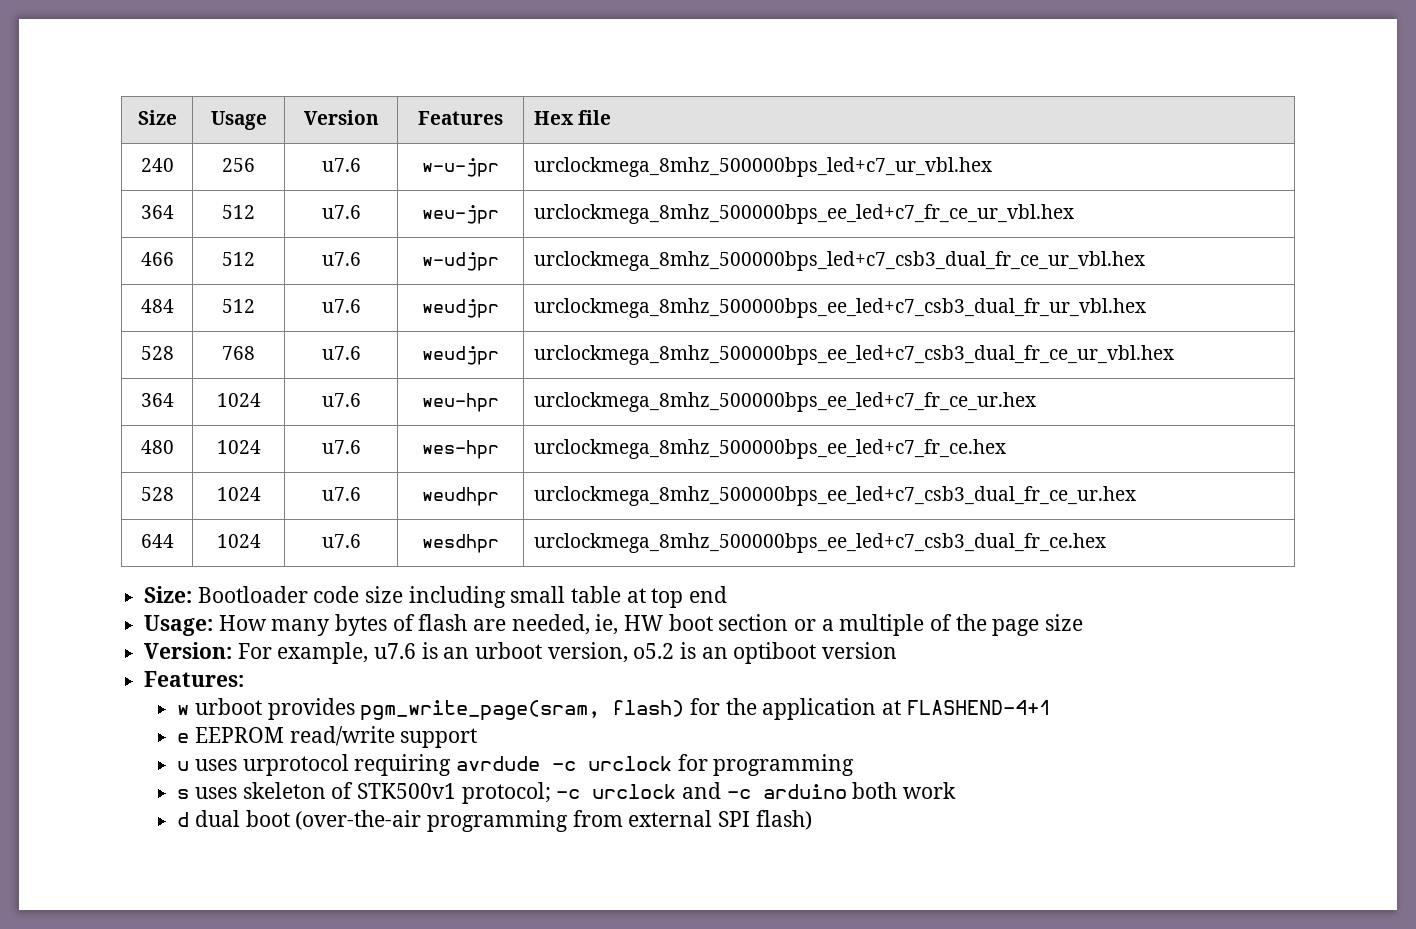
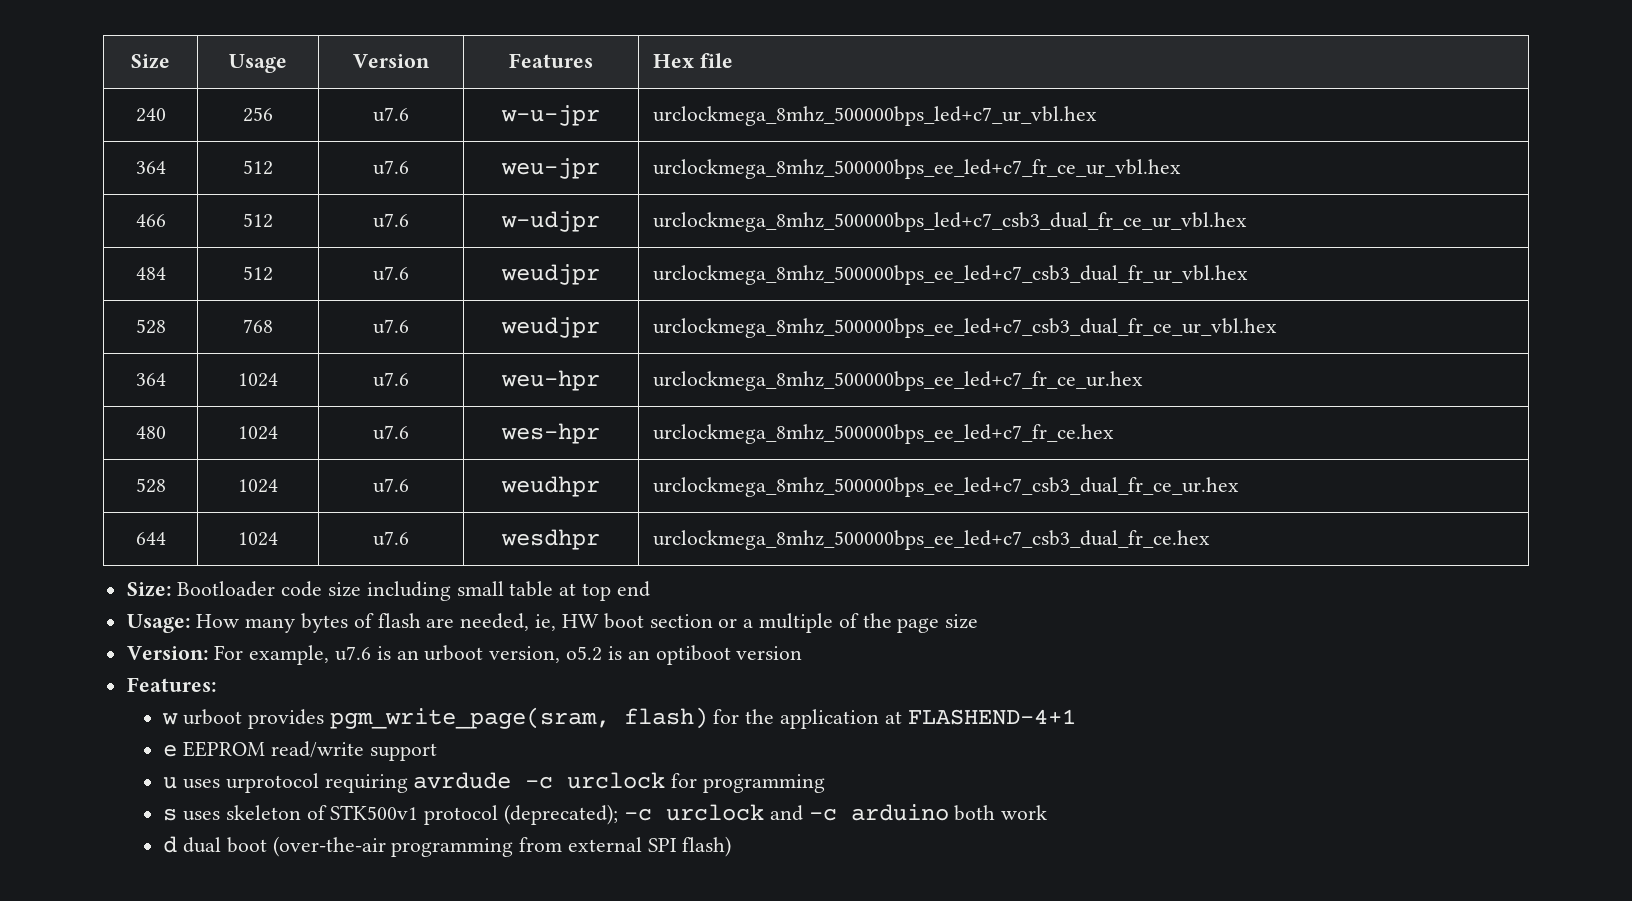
- s uses skeleton of STK500v1 protocol; -c urclock and -c arduino both work
+ s uses skeleton of STK500v1 protocol (deprecated); -c urclock and -c arduino both work

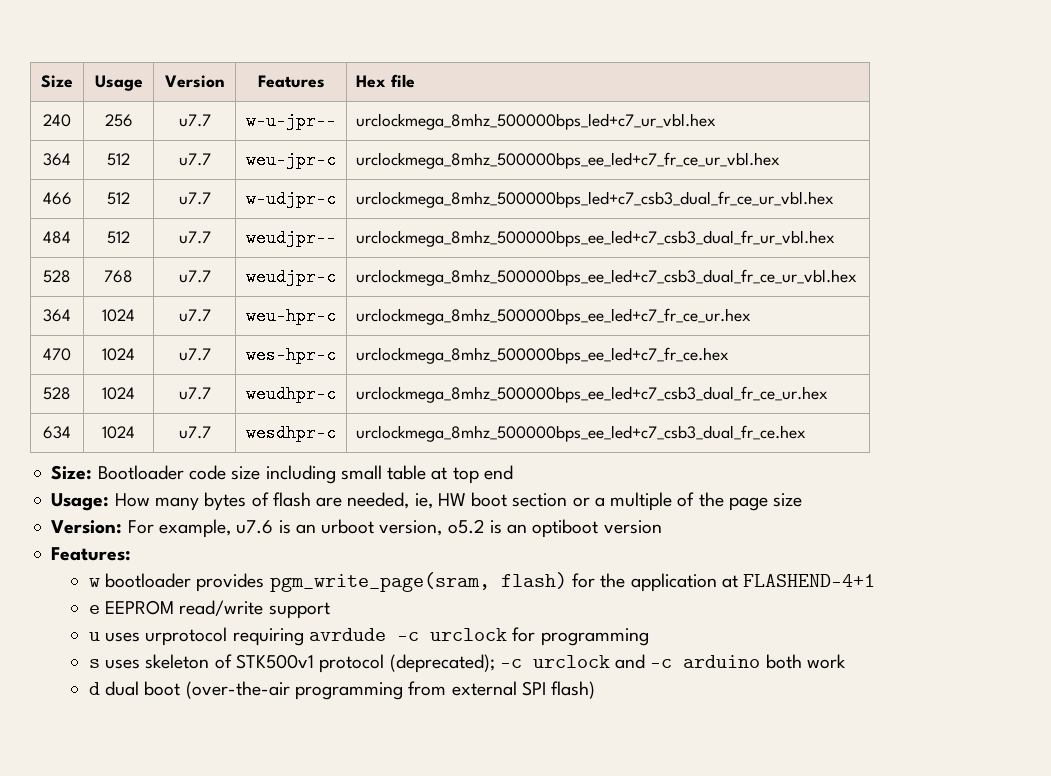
- 240 | 256 | u7.6 | w-u-jpr | urclockmega_8mhz_500000bps_led+c7_ur_vbl.hex
+ 240 | 256 | u7.7 | w-u-jpr-- | urclockmega_8mhz_500000bps_led+c7_ur_vbl.hex
- 364 | 512 | u7.6 | weu-jpr | urclockmega_8mhz_500000bps_ee_led+c7_fr_ce_ur_vbl.hex
+ 364 | 512 | u7.7 | weu-jpr-c | urclockmega_8mhz_500000bps_ee_led+c7_fr_ce_ur_vbl.hex
- 466 | 512 | u7.6 | w-udjpr | urclockmega_8mhz_500000bps_led+c7_csb3_dual_fr_ce_ur_vbl.hex
+ 466 | 512 | u7.7 | w-udjpr-c | urclockmega_8mhz_500000bps_led+c7_csb3_dual_fr_ce_ur_vbl.hex
- 484 | 512 | u7.6 | weudjpr | urclockmega_8mhz_500000bps_ee_led+c7_csb3_dual_fr_ur_vbl.hex
+ 484 | 512 | u7.7 | weudjpr-- | urclockmega_8mhz_500000bps_ee_led+c7_csb3_dual_fr_ur_vbl.hex
- 528 | 768 | u7.6 | weudjpr | urclockmega_8mhz_500000bps_ee_led+c7_csb3_dual_fr_ce_ur_vbl.hex
+ 528 | 768 | u7.7 | weudjpr-c | urclockmega_8mhz_500000bps_ee_led+c7_csb3_dual_fr_ce_ur_vbl.hex
- 364 | 1024 | u7.6 | weu-hpr | urclockmega_8mhz_500000bps_ee_led+c7_fr_ce_ur.hex
+ 364 | 1024 | u7.7 | weu-hpr-c | urclockmega_8mhz_500000bps_ee_led+c7_fr_ce_ur.hex
- 480 | 1024 | u7.6 | wes-hpr | urclockmega_8mhz_500000bps_ee_led+c7_fr_ce.hex
+ 470 | 1024 | u7.7 | wes-hpr-c | urclockmega_8mhz_500000bps_ee_led+c7_fr_ce.hex
- 528 | 1024 | u7.6 | weudhpr | urclockmega_8mhz_500000bps_ee_led+c7_csb3_dual_fr_ce_ur.hex
+ 528 | 1024 | u7.7 | weudhpr-c | urclockmega_8mhz_500000bps_ee_led+c7_csb3_dual_fr_ce_ur.hex
- 644 | 1024 | u7.6 | wesdhpr | urclockmega_8mhz_500000bps_ee_led+c7_csb3_dual_fr_ce.hex
+ 634 | 1024 | u7.7 | wesdhpr-c | urclockmega_8mhz_500000bps_ee_led+c7_csb3_dual_fr_ce.hex
- w urboot provides pgm_write_page(sram, flash) for the application at FLASHEND-4+1
+ w bootloader provides pgm_write_page(sram, flash) for the application at FLASHEND-4+1

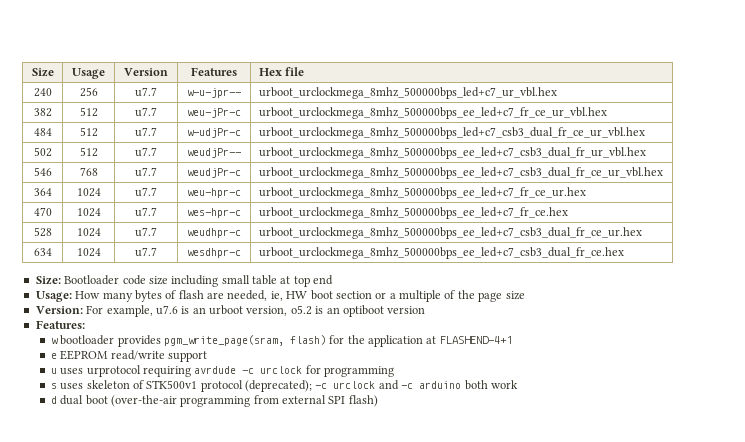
- 240 | 256 | u7.7 | w-u-jpr-- | urclockmega_8mhz_500000bps_led+c7_ur_vbl.hex
- 364 | 512 | u7.7 | weu-jpr-c | urclockmega_8mhz_500000bps_ee_led+c7_fr_ce_ur_vbl.hex
- 466 | 512 | u7.7 | w-udjpr-c | urclockmega_8mhz_500000bps_led+c7_csb3_dual_fr_ce_ur_vbl.hex
- 484 | 512 | u7.7 | weudjpr-- | urclockmega_8mhz_500000bps_ee_led+c7_csb3_dual_fr_ur_vbl.hex
- 528 | 768 | u7.7 | weudjpr-c | urclockmega_8mhz_500000bps_ee_led+c7_csb3_dual_fr_ce_ur_vbl.hex
+ 240 | 256 | u7.7 | w-u-jpr-- | urboot_urclockmega_8mhz_500000bps_led+c7_ur_vbl.hex
+ 382 | 512 | u7.7 | weu-jPr-c | urboot_urclockmega_8mhz_500000bps_ee_led+c7_fr_ce_ur_vbl.hex
+ 484 | 512 | u7.7 | w-udjPr-c | urboot_urclockmega_8mhz_500000bps_led+c7_csb3_dual_fr_ce_ur_vbl.hex
+ 502 | 512 | u7.7 | weudjPr-- | urboot_urclockmega_8mhz_500000bps_ee_led+c7_csb3_dual_fr_ur_vbl.hex
+ 546 | 768 | u7.7 | weudjPr-c | urboot_urclockmega_8mhz_500000bps_ee_led+c7_csb3_dual_fr_ce_ur_vbl.hex
- 364 | 1024 | u7.7 | weu-hpr-c | urclockmega_8mhz_500000bps_ee_led+c7_fr_ce_ur.hex
+ 364 | 1024 | u7.7 | weu-hpr-c | urboot_urclockmega_8mhz_500000bps_ee_led+c7_fr_ce_ur.hex
- 470 | 1024 | u7.7 | wes-hpr-c | urclockmega_8mhz_500000bps_ee_led+c7_fr_ce.hex
+ 470 | 1024 | u7.7 | wes-hpr-c | urboot_urclockmega_8mhz_500000bps_ee_led+c7_fr_ce.hex
- 528 | 1024 | u7.7 | weudhpr-c | urclockmega_8mhz_500000bps_ee_led+c7_csb3_dual_fr_ce_ur.hex
+ 528 | 1024 | u7.7 | weudhpr-c | urboot_urclockmega_8mhz_500000bps_ee_led+c7_csb3_dual_fr_ce_ur.hex
- 634 | 1024 | u7.7 | wesdhpr-c | urclockmega_8mhz_500000bps_ee_led+c7_csb3_dual_fr_ce.hex
+ 634 | 1024 | u7.7 | wesdhpr-c | urboot_urclockmega_8mhz_500000bps_ee_led+c7_csb3_dual_fr_ce.hex

